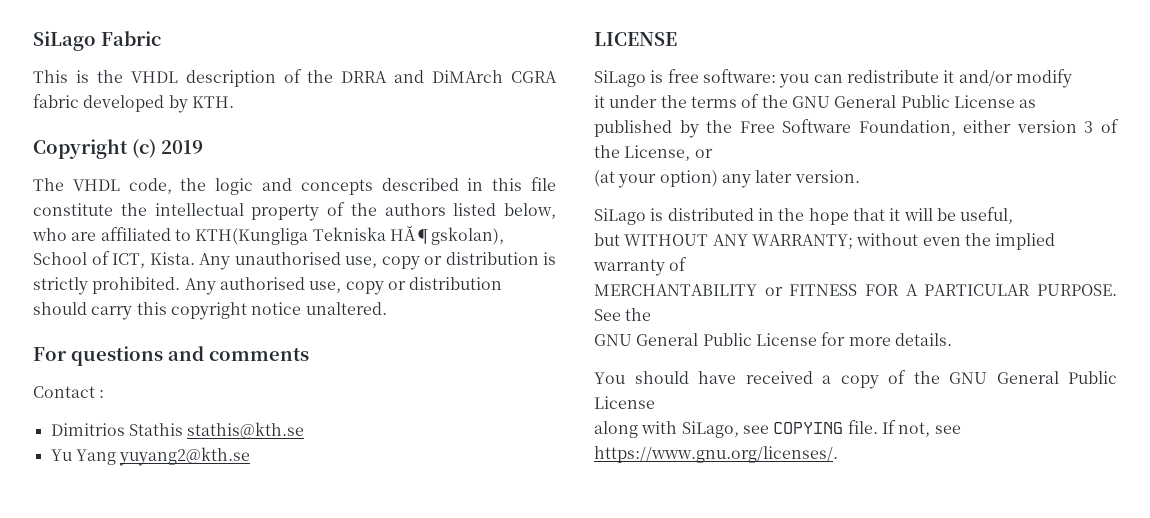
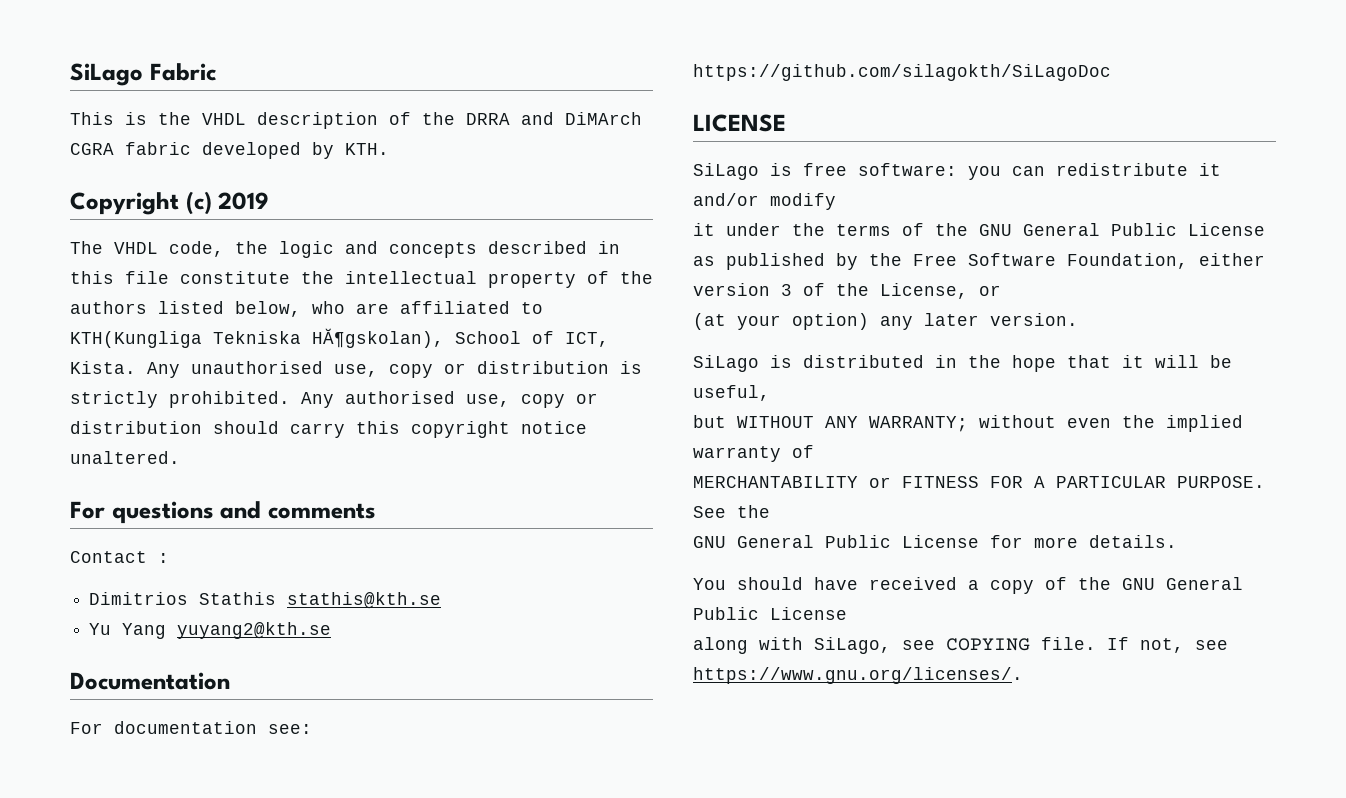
+ Documentation
+ For documentation see: https://github.com/silagokth/SiLagoDoc

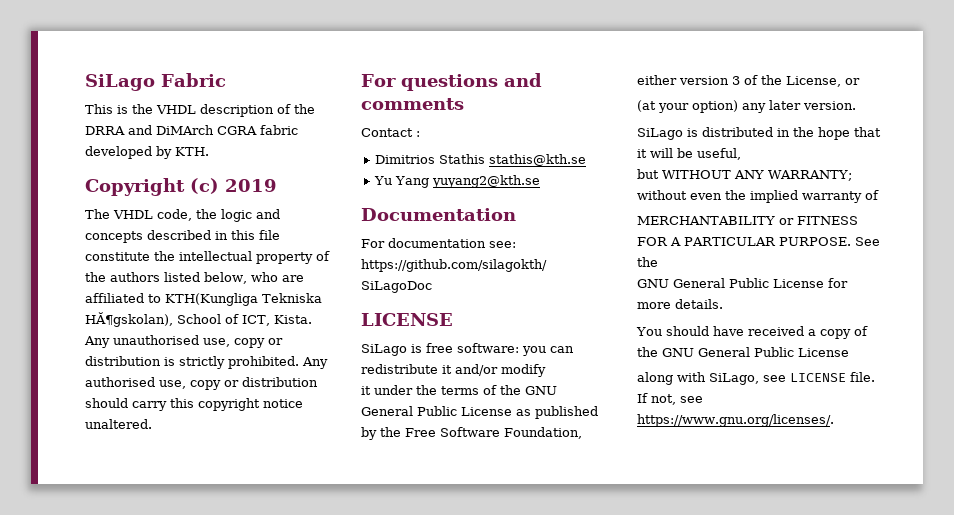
- along with SiLago, see COPYING file.
+ along with SiLago, see LICENSE file.

